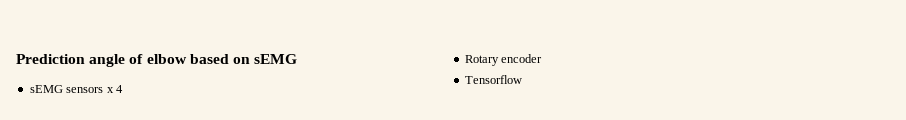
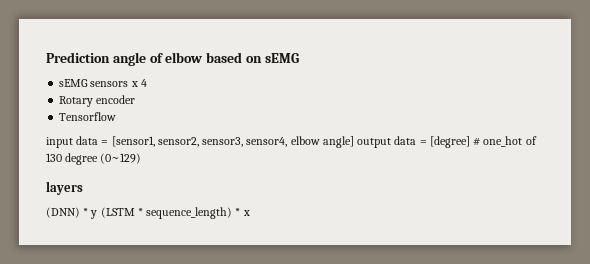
+ input data = [sensor1, sensor2, sensor3, sensor4, elbow angle] output data = [degree] # one_hot of 130 degree (0~129)
+ layers
+ (DNN) * y (LSTM * sequence_length) * x

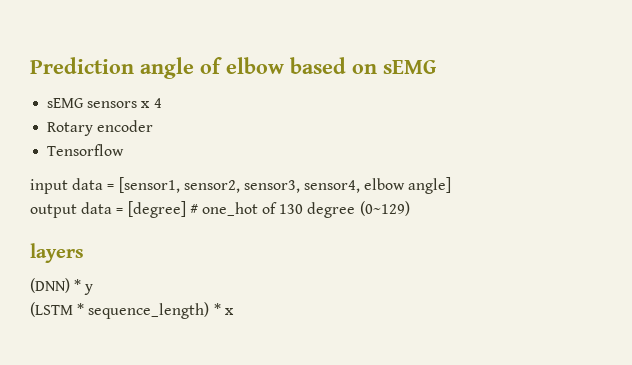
- input data = [sensor1, sensor2, sensor3, sensor4, elbow angle] output data = [degree] # one_hot of 130 degree (0~129)
+ input data = [sensor1, sensor2, sensor3, sensor4, elbow angle]
+ output data = [degree] # one_hot of 130 degree (0~129)
- (DNN) * y (LSTM * sequence_length) * x
+ (DNN) * y
+ (LSTM * sequence_length) * x

